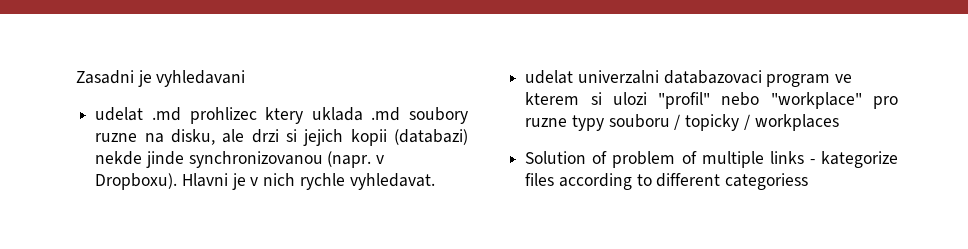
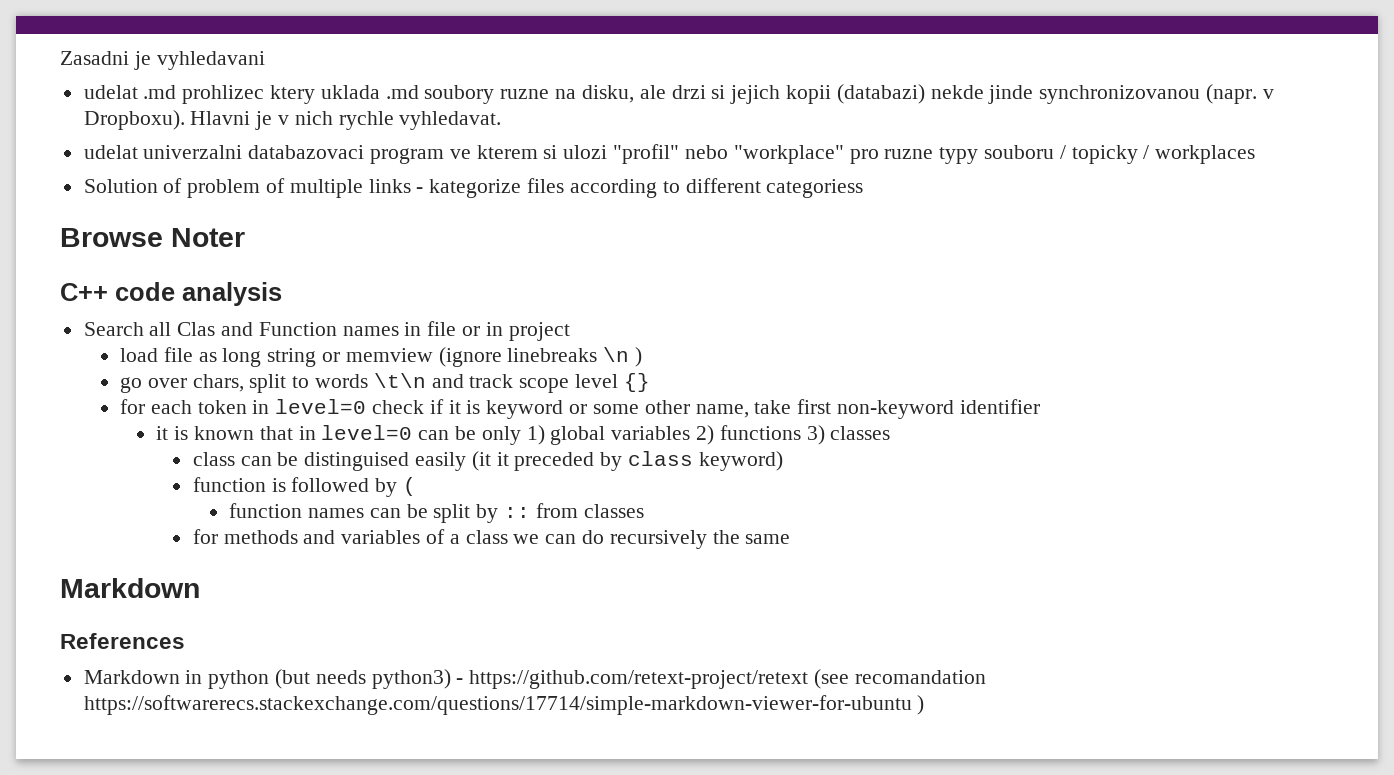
+ Browse Noter
+ C++ code analysis
+ Search all Clas and Function names in file or in project
+ load file as long string or memview (ignore linebreaks \n )
+ go over chars, split to words \t\n and track scope level {}
+ for each token in level=0 check if it is keyword or some other name, take first non-keyword identifier
+ it is known that in level=0 can be only 1) global variables 2) functions 3) classes
+ class can be distinguised easily (it it preceded by class keyword)
+ function is followed by (
+ function names can be split by :: from classes
+ for methods and variables of a class we can do recursively the same
+ Markdown
+ References
+ Markdown in python (but needs python3) - https://github.com/retext-project/retext (see recomandation https://softwarerecs.stackexchange.com/questions/17714/simple-markdown-viewer-for-ubuntu )

